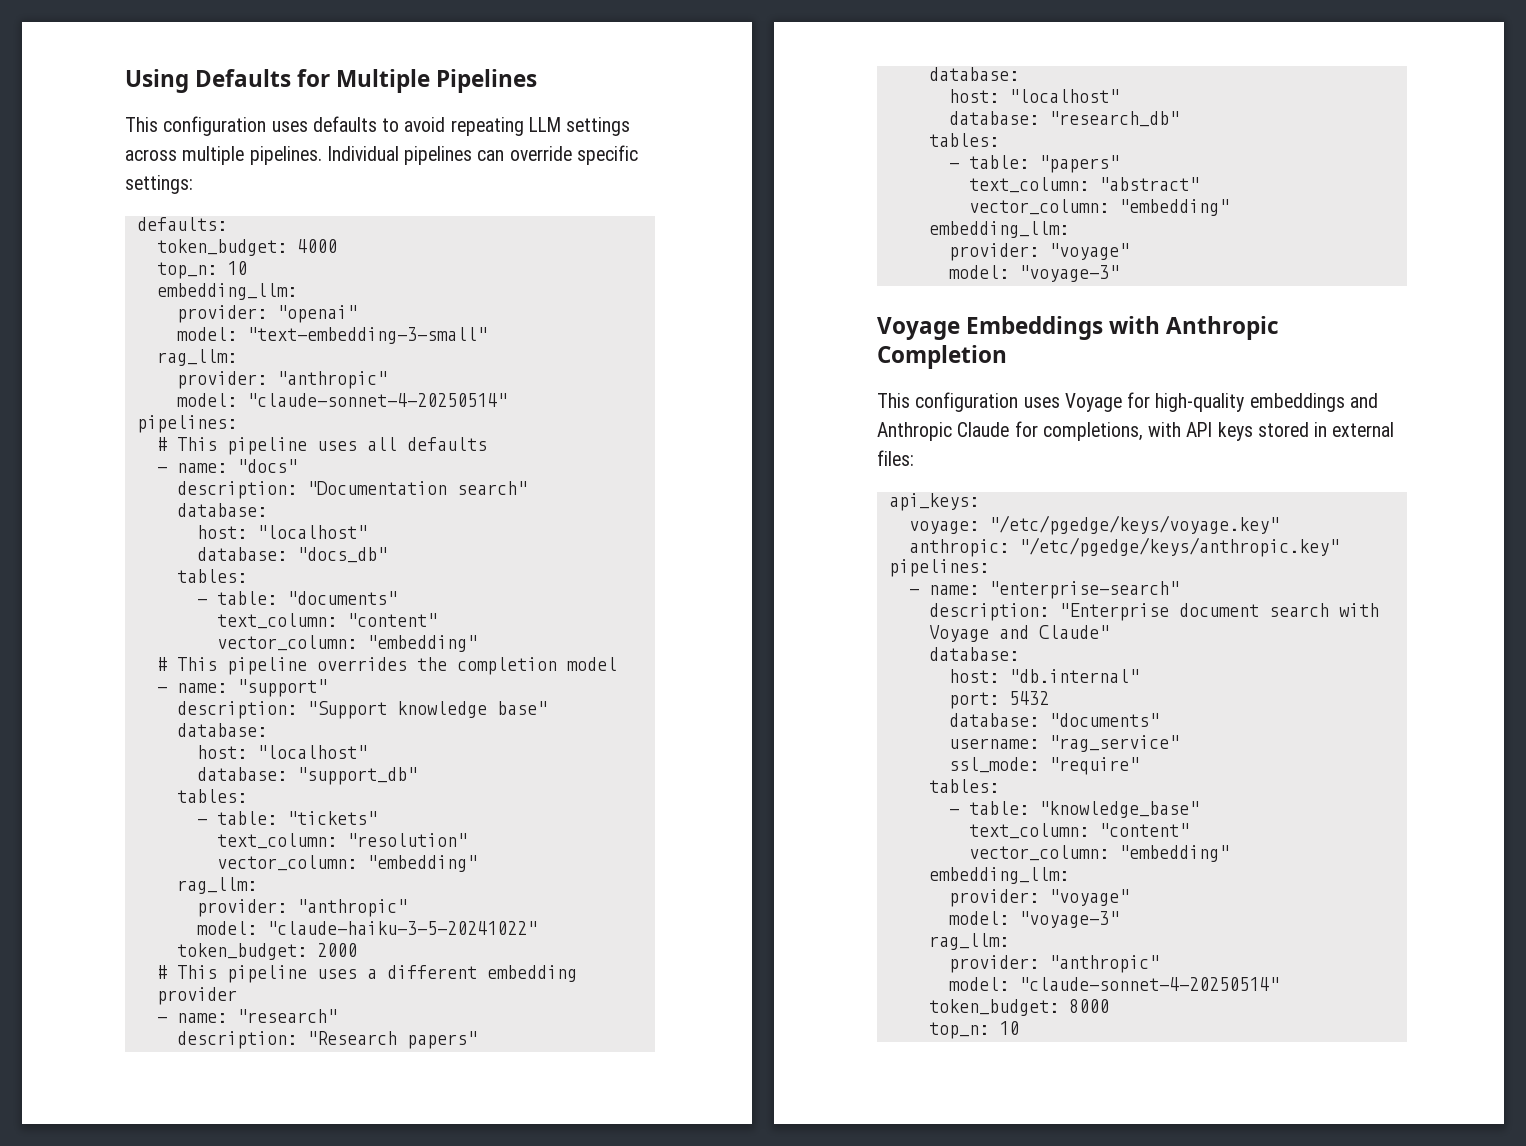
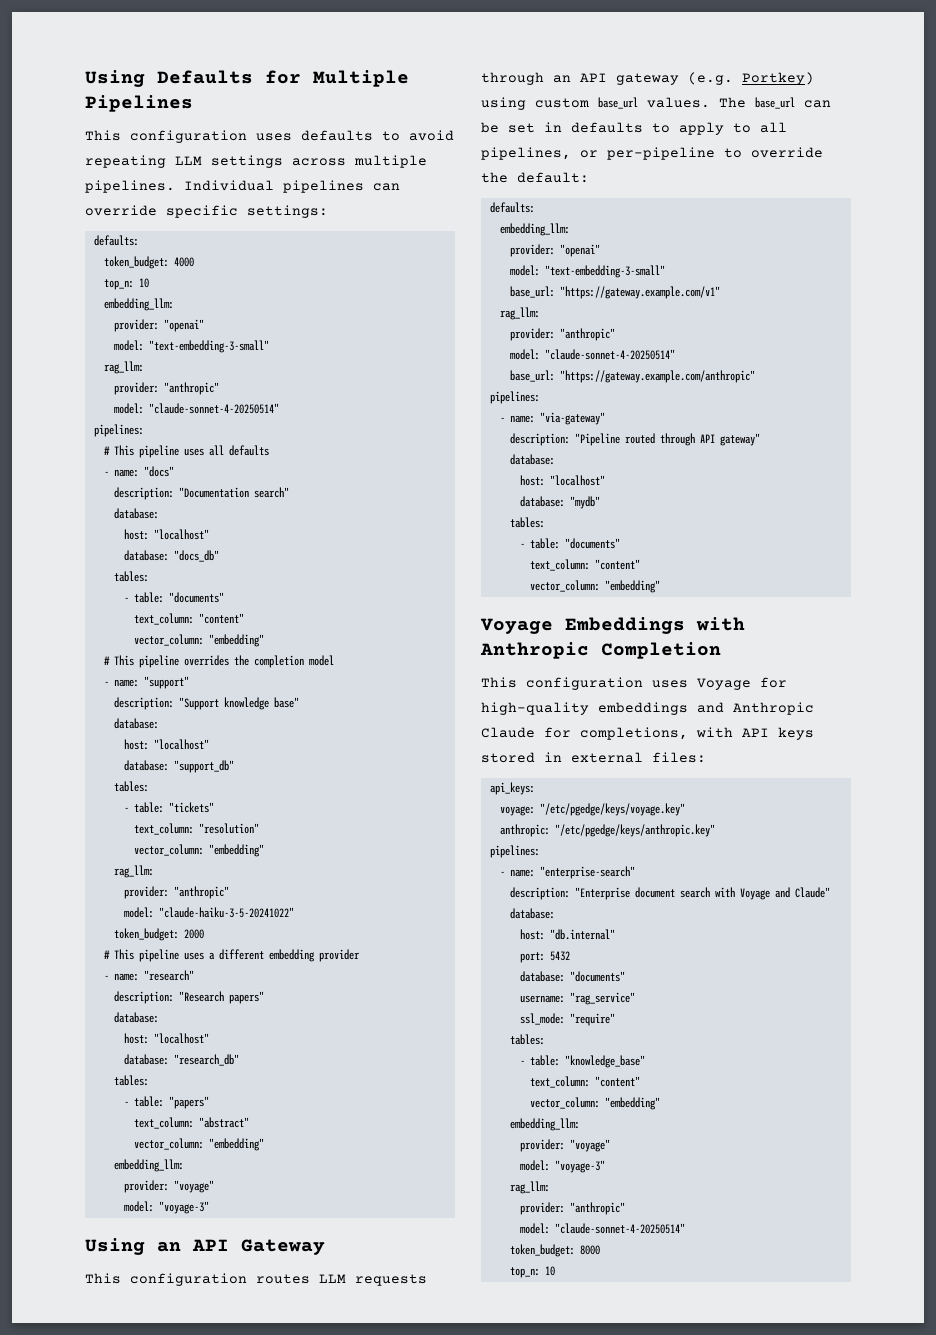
+ Using an API Gateway
+ This configuration routes LLM requests through an API gateway (e.g. Portkey) using custom base_url values. The base_url can be set in defaults to apply to all pipelines, or per-pipeline to override the default:
+ defaults:
+ embedding_llm:
+ provider: "openai"
+ model: "text-embedding-3-small"
+ base_url: "https://gateway.example.com/v1"
+ rag_llm:
+ provider: "anthropic"
+ model: "claude-sonnet-4-20250514"
+ base_url: "https://gateway.example.com/anthropic"
+ pipelines:
+ - name: "via-gateway"
+ description: "Pipeline routed through API gateway"
+ database:
+ host: "localhost"
+ database: "mydb"
+ tables:
+ - table: "documents"
+ text_column: "content"
+ vector_column: "embedding"

